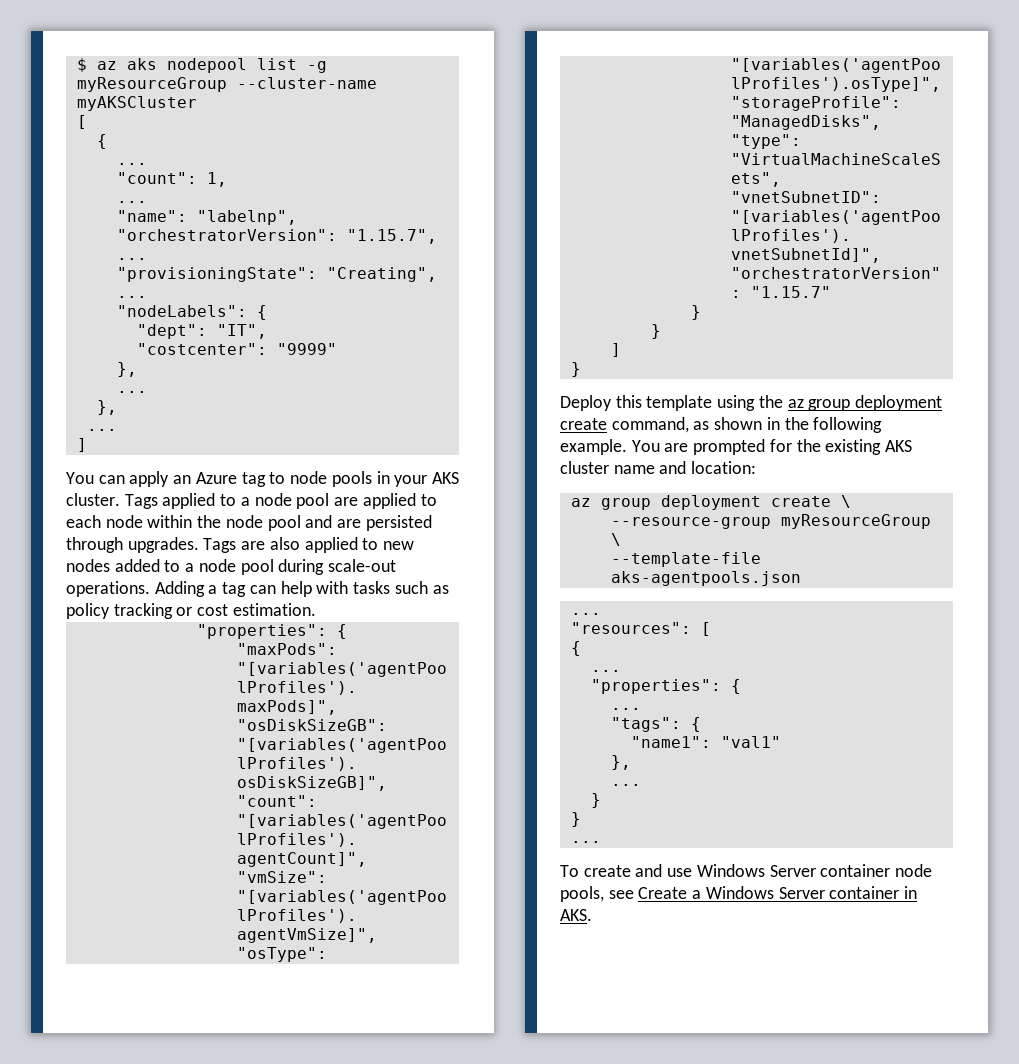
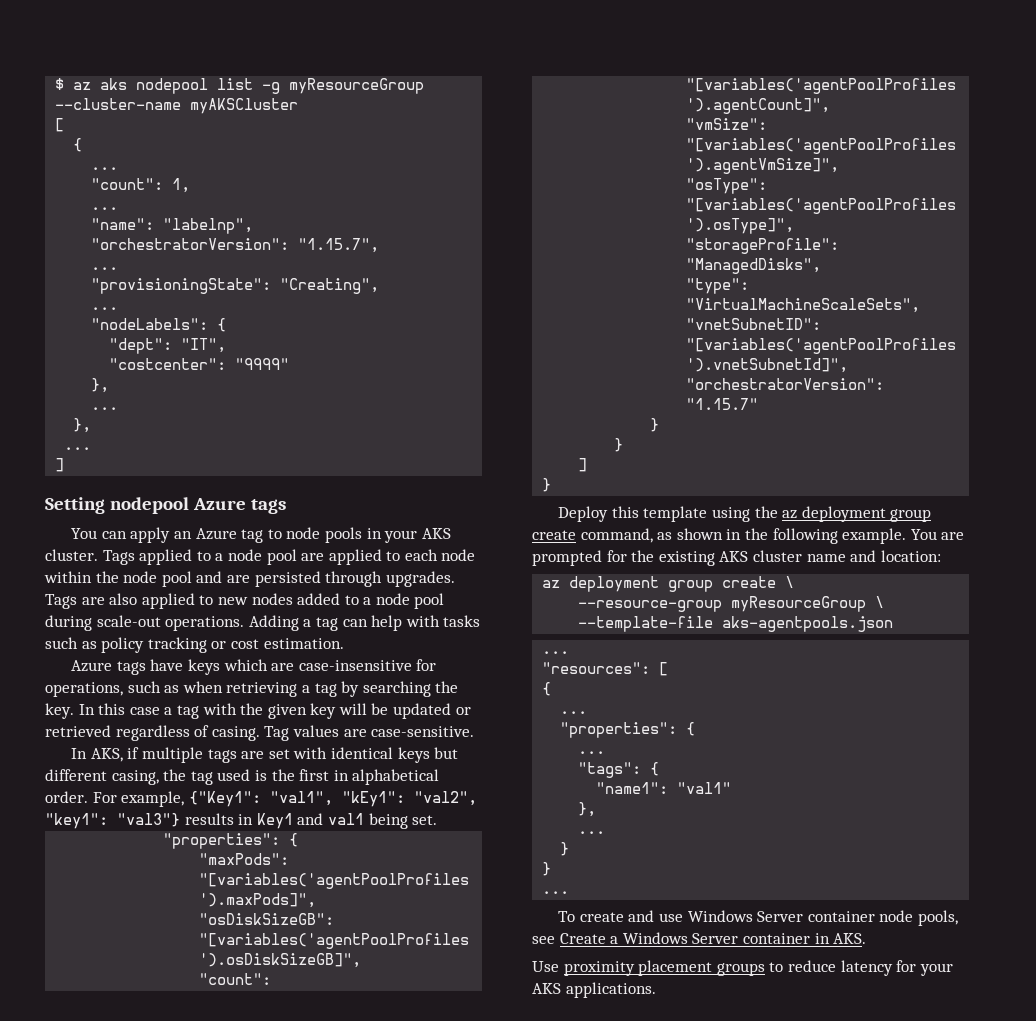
+ Setting nodepool Azure tags
+ Azure tags have keys which are case-insensitive for operations, such as when retrieving a tag by searching the key. In this case a tag with the given key will be updated or retrieved regardless of casing. Tag values are case-sensitive.
+ In AKS, if multiple tags are set with identical keys but different casing, the tag used is the first in alphabetical order. For example, {"Key1": "val1", "kEy1": "val2", "key1": "val3"} results in Key1 and val1 being set.
- Deploy this template using the az group deployment create command, as shown in the following example.
+ Deploy this template using the az deployment group create command, as shown in the following example.
- az group deployment create \
+ az deployment group create \
+ Use proximity placement groups to reduce latency for your AKS applications.

